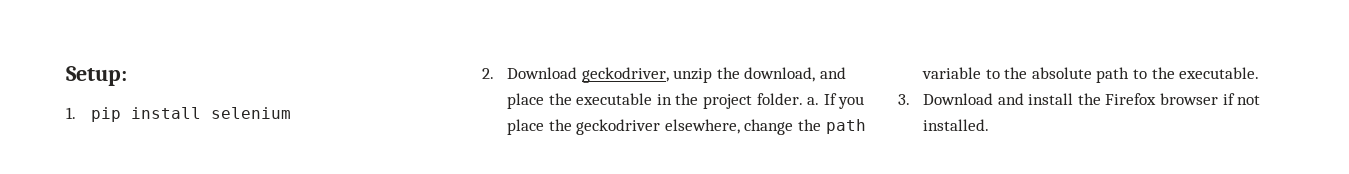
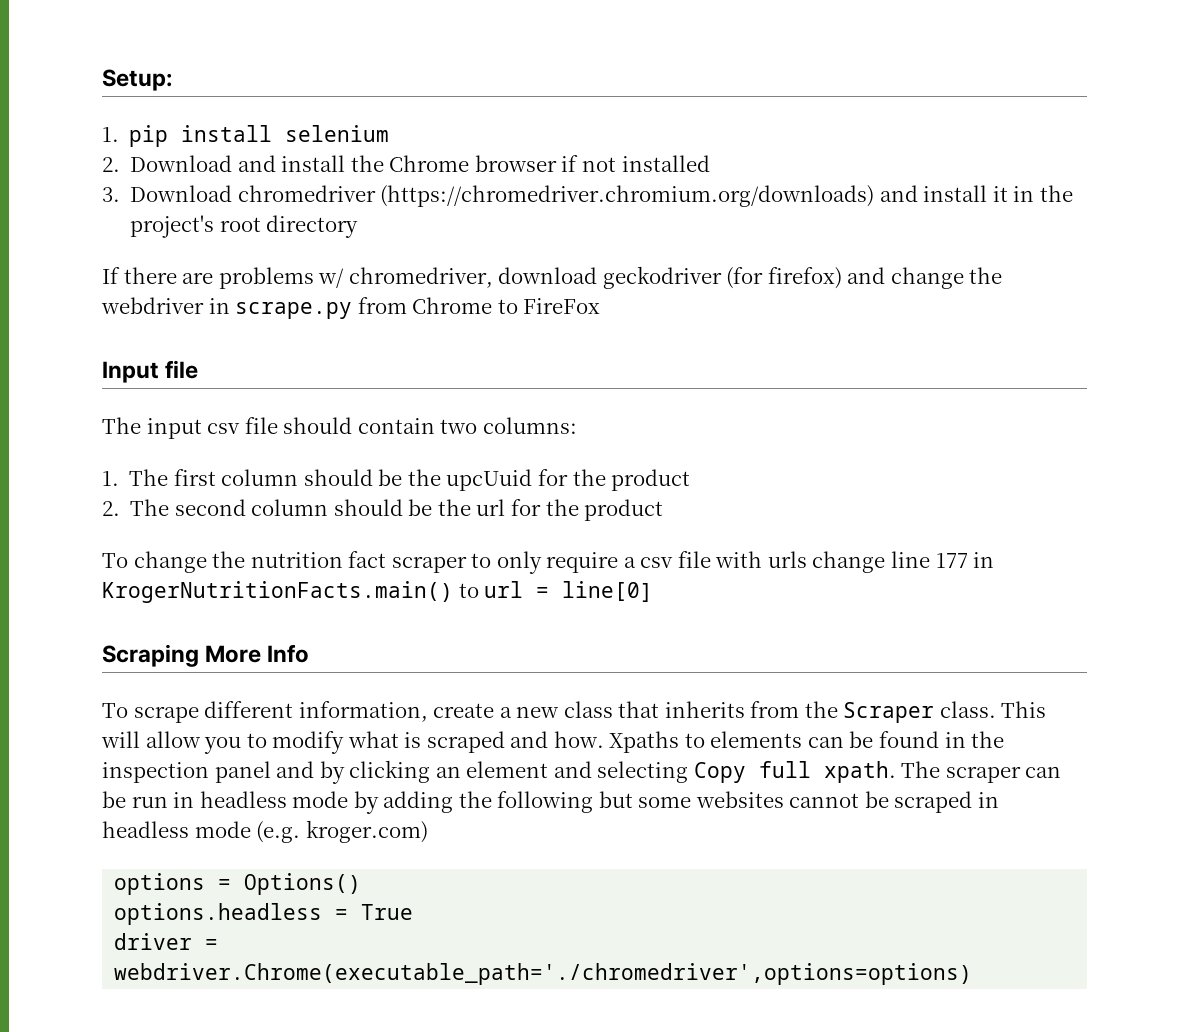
- 2. Download geckodriver, unzip the download, and place the executable in the project folder. a. If you place the geckodriver elsewhere, change the path variable to the absolute path to the executable.
- 3. Download and install the Firefox browser if not installed.
+ 2. Download and install the Chrome browser if not installed
+ 3. Download chromedriver (https://chromedriver.chromium.org/downloads) and install it in the project's root directory
+ If there are problems w/ chromedriver, download geckodriver (for firefox) and change the webdriver in scrape.py from Chrome to FireFox
+ Input file
+ The input csv file should contain two columns:
+ 1. The first column should be the upcUuid for the product
+ 2. The second column should be the url for the product
+ To change the nutrition fact scraper to only require a csv file with urls change line 177 in KrogerNutritionFacts.main() to url = line[0]
+ Scraping More Info
+ To scrape different information, create a new class that inherits from the Scraper class. This will allow you to modify what is scraped and how. Xpaths to elements can be found in the inspection panel and by clicking an element and selecting Copy full xpath. The scraper can be run in headless mode by adding the following but some websites cannot be scraped in headless mode (e.g. kroger.com)
+ options = Options()
+ options.headless = True
+ driver = webdriver.Chrome(executable_path='./chromedriver',options=options)

